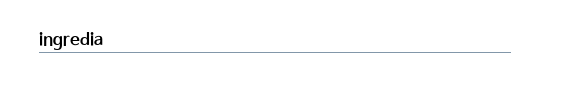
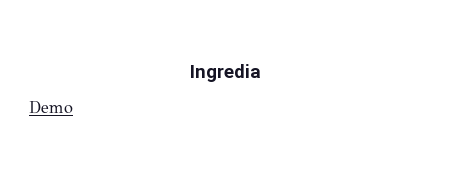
- ingredia
+ Ingredia
+ Demo

